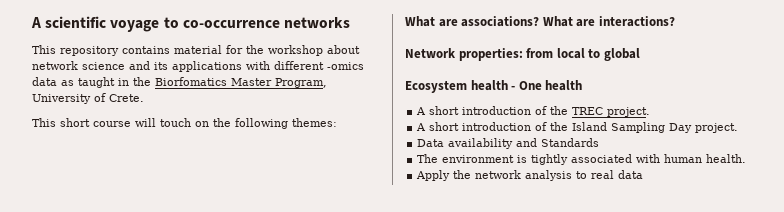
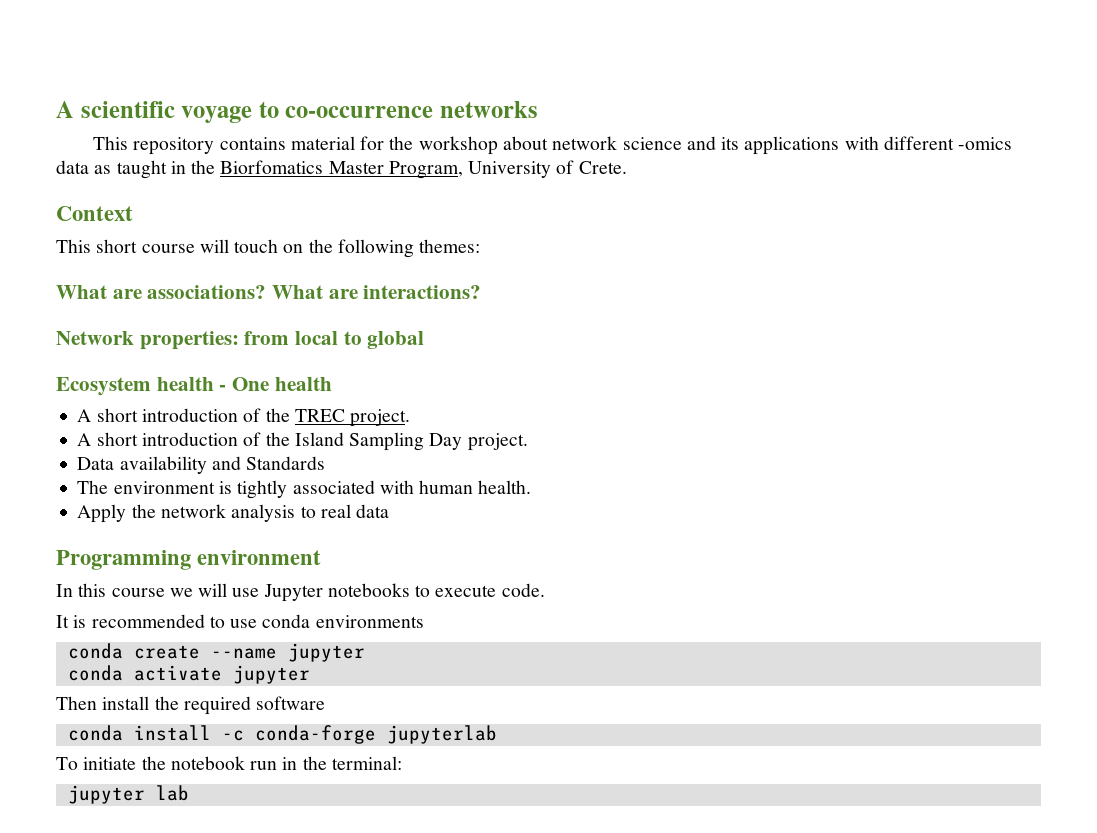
+ Context
+ Programming environment
+ In this course we will use Jupyter notebooks to execute code.
+ It is recommended to use conda environments
+ conda create --name jupyter
+ conda activate jupyter
+ Then install the required software
+ conda install -c conda-forge jupyterlab
+ To initiate the notebook run in the terminal:
+ jupyter lab

